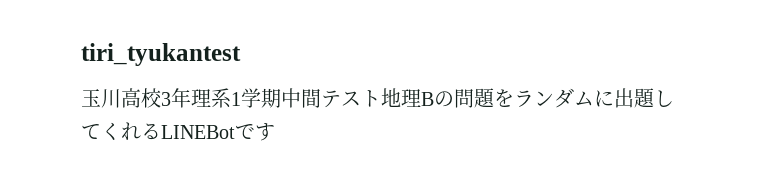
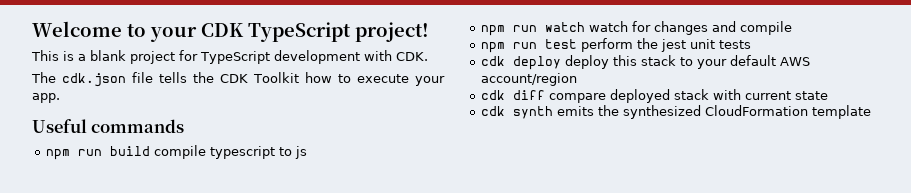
- tiri_tyukantest
- 玉川高校3年理系1学期中間テスト地理Bの問題をランダムに出題してくれるLINEBotです
+ Welcome to your CDK TypeScript project!
+ This is a blank project for TypeScript development with CDK.
+ The cdk.json file tells the CDK Toolkit how to execute your app.
+ Useful commands
+ npm run build compile typescript to js
+ npm run watch watch for changes and compile
+ npm run test perform the jest unit tests
+ cdk deploy deploy this stack to your default AWS account/region
+ cdk diff compare deployed stack with current state
+ cdk synth emits the synthesized CloudFormation template

